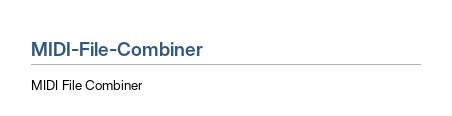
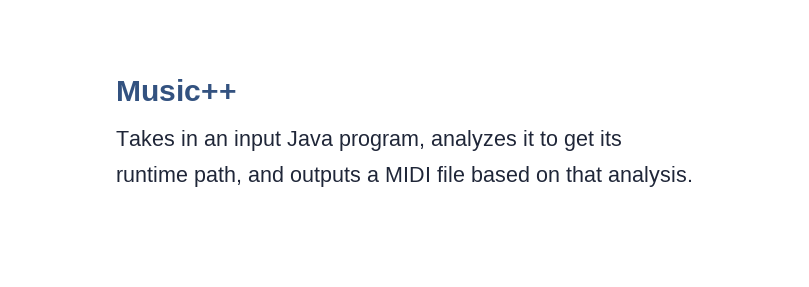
- MIDI-File-Combiner
- MIDI File Combiner
+ Music++
+ Takes in an input Java program, analyzes it to get its runtime path, and outputs a MIDI file based on that analysis.

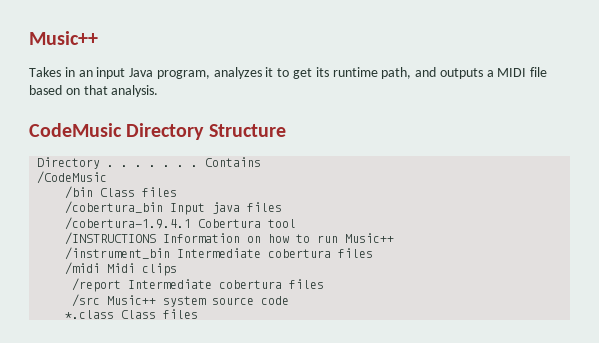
+ CodeMusic Directory Structure
+ Directory . . . . . . . Contains
+ /CodeMusic
+ /bin Class files
+ /cobertura_bin Input java files
+ /cobertura-1.9.4.1 Cobertura tool
+ /INSTRUCTIONS Information on how to run Music++
+ /instrument_bin Intermediate cobertura files
+ /midi Midi clips
+ /report Intermediate cobertura files
+ /src Music++ system source code
+ *.class Class files

